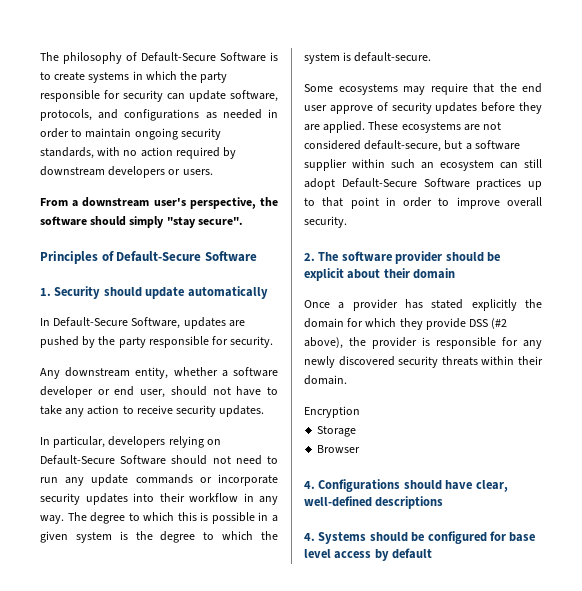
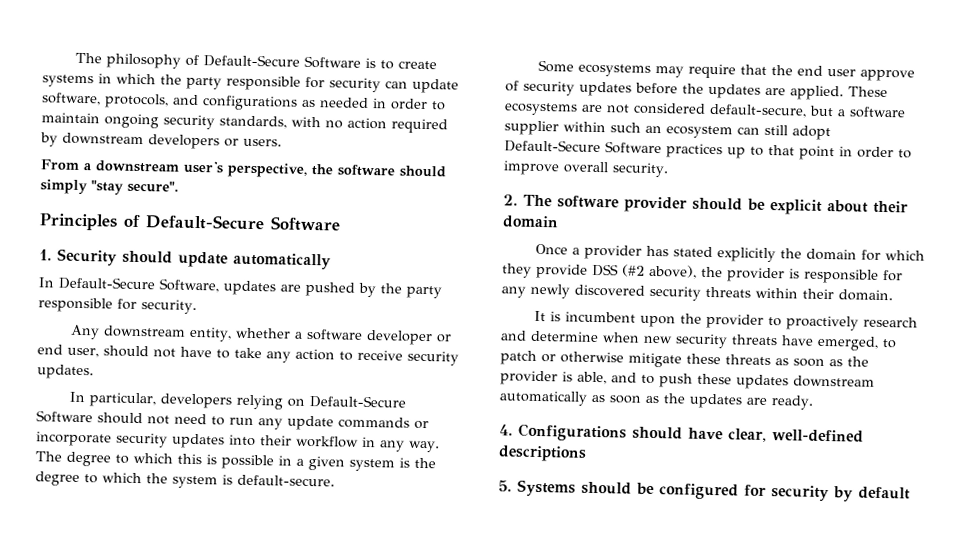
- Some ecosystems may require that the end user approve of security updates before they are applied.
+ Some ecosystems may require that the end user approve of security updates before the updates are applied.
- Encryption
- Storage
- Browser
+ It is incumbent upon the provider to proactively research and determine when new security threats have emerged, to patch or otherwise mitigate these threats as soon as the provider is able, and to push these updates downstream automatically as soon as the updates are ready.
- 4. Systems should be configured for base level access by default
+ 5. Systems should be configured for security by default

